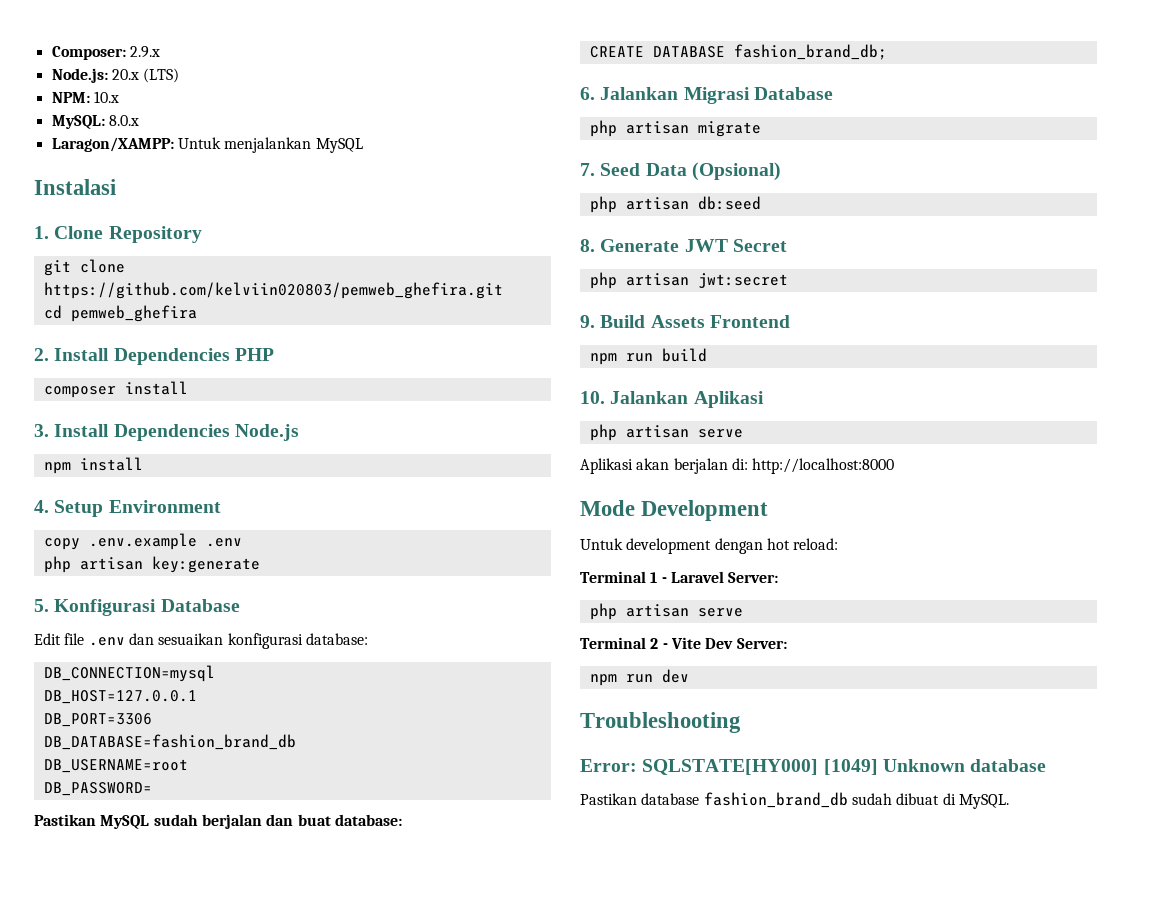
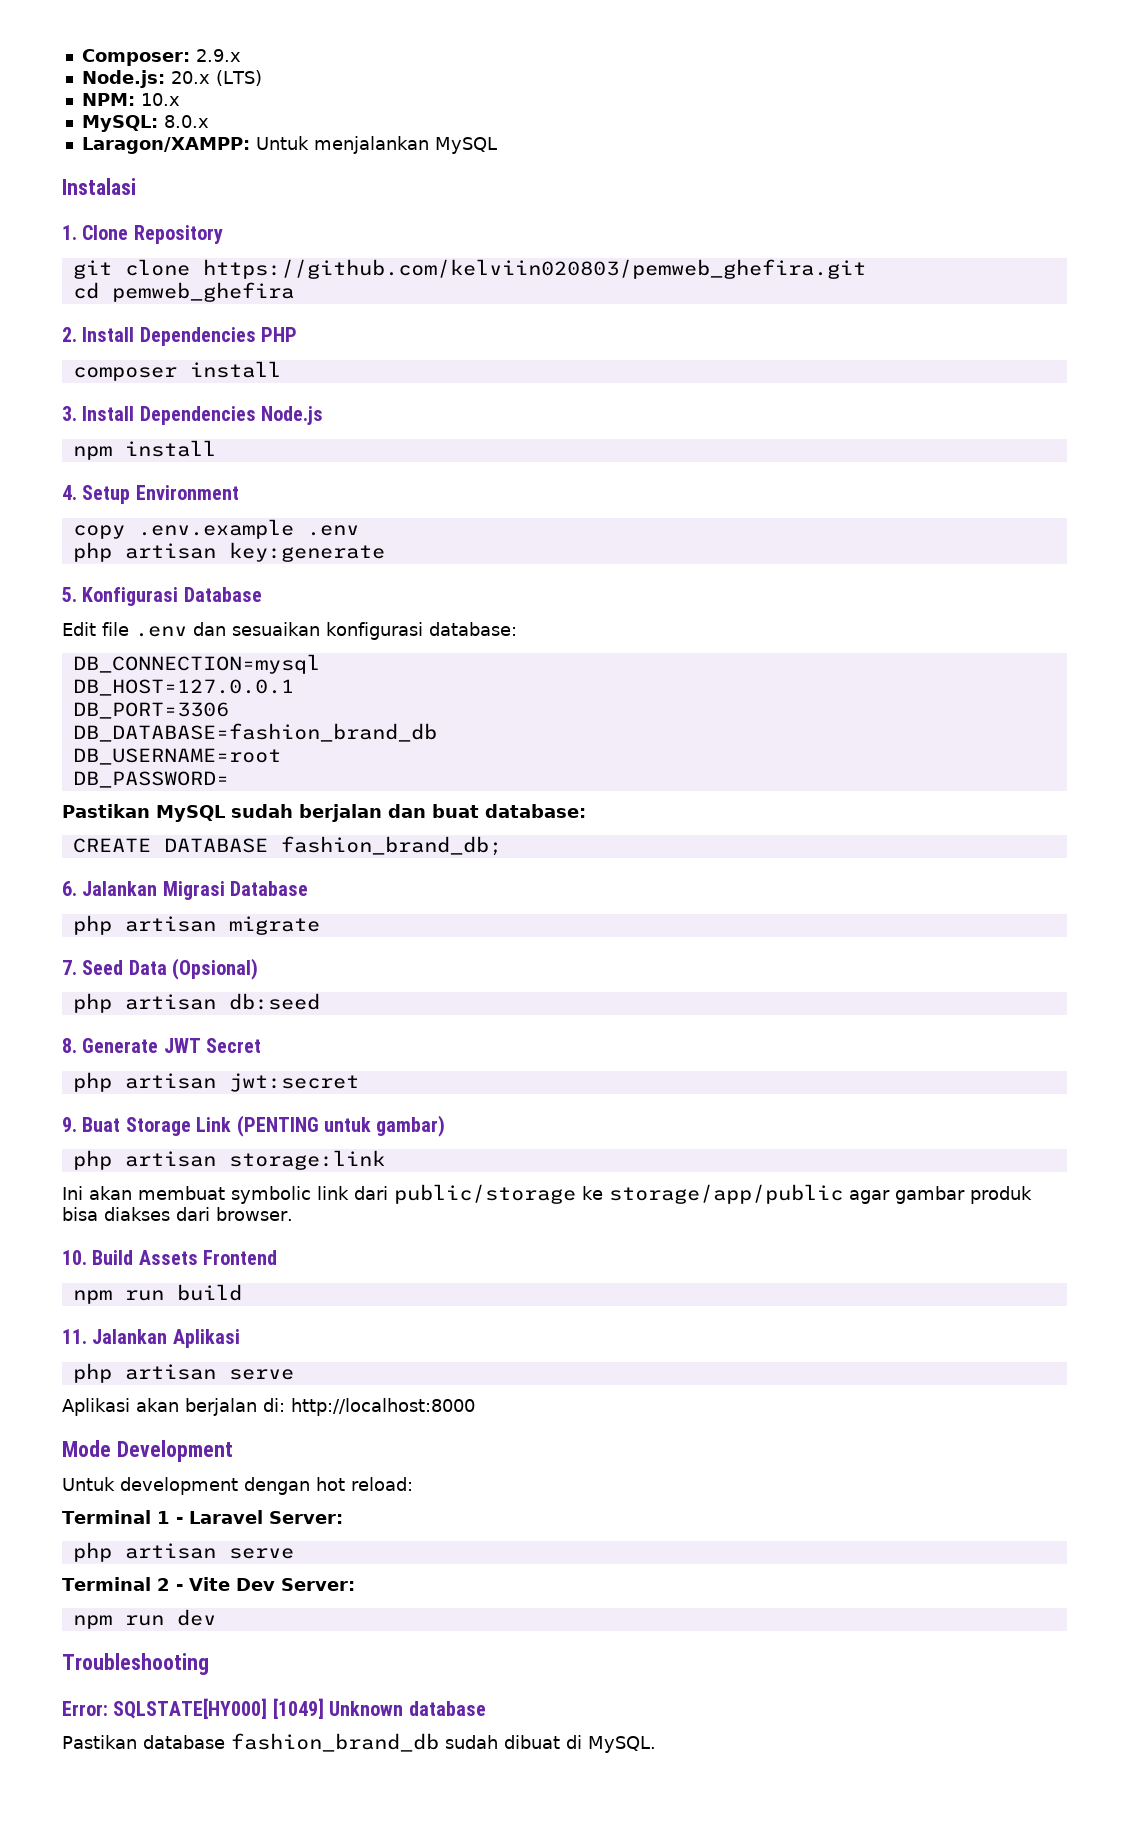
- 9. Build Assets Frontend
+ 9. Buat Storage Link (PENTING untuk gambar)
+ php artisan storage:link
+ Ini akan membuat symbolic link dari public/storage ke storage/app/public agar gambar produk bisa diakses dari browser.
+ 10. Build Assets Frontend
- 10. Jalankan Aplikasi
+ 11. Jalankan Aplikasi

